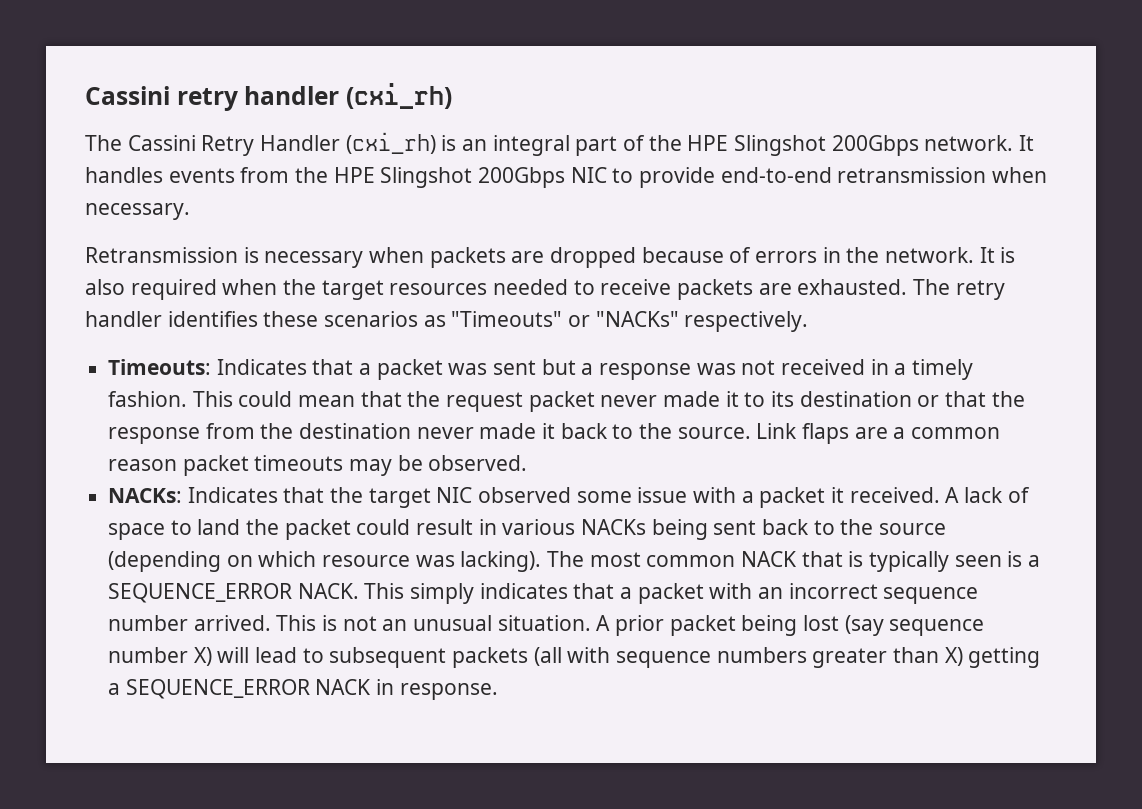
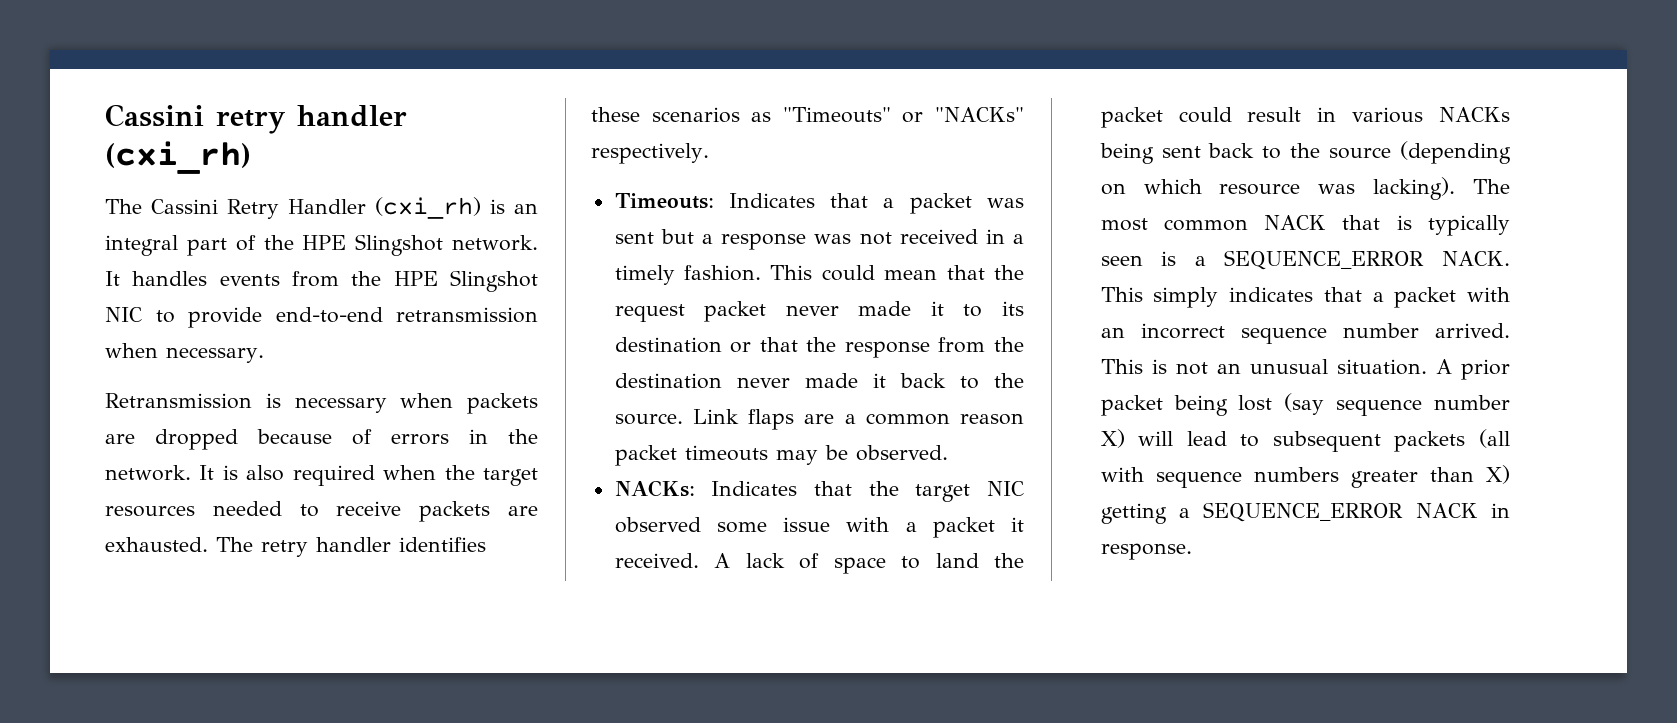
- The Cassini Retry Handler (cxi_rh) is an integral part of the HPE Slingshot 200Gbps network.
+ The Cassini Retry Handler (cxi_rh) is an integral part of the HPE Slingshot network.
- It handles events from the HPE Slingshot 200Gbps NIC to provide end-to-end retransmission when necessary.
+ It handles events from the HPE Slingshot NIC to provide end-to-end retransmission when necessary.

